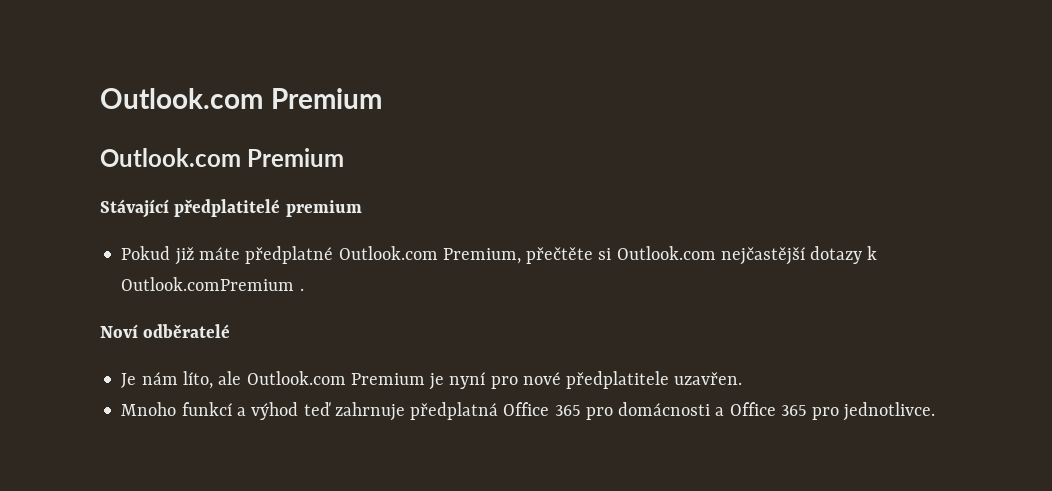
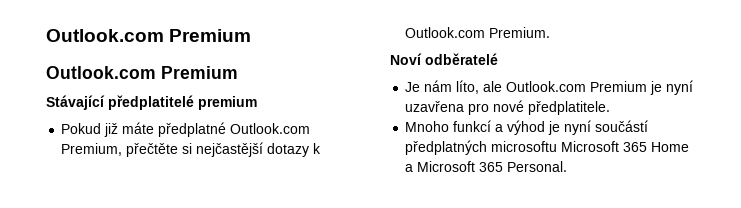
- Pokud již máte předplatné Outlook.com Premium, přečtěte si Outlook.com nejčastější dotazy k Outlook.comPremium .
+ Pokud již máte předplatné Outlook.com Premium, přečtěte si nejčastější dotazy k Outlook.com Premium.
- Je nám líto, ale Outlook.com Premium je nyní pro nové předplatitele uzavřen.
+ Je nám líto, ale Outlook.com Premium je nyní uzavřena pro nové předplatitele.
- Mnoho funkcí a výhod teď zahrnuje předplatná Office 365 pro domácnosti a Office 365 pro jednotlivce.
+ Mnoho funkcí a výhod je nyní součástí předplatných microsoftu Microsoft 365 Home a Microsoft 365 Personal.

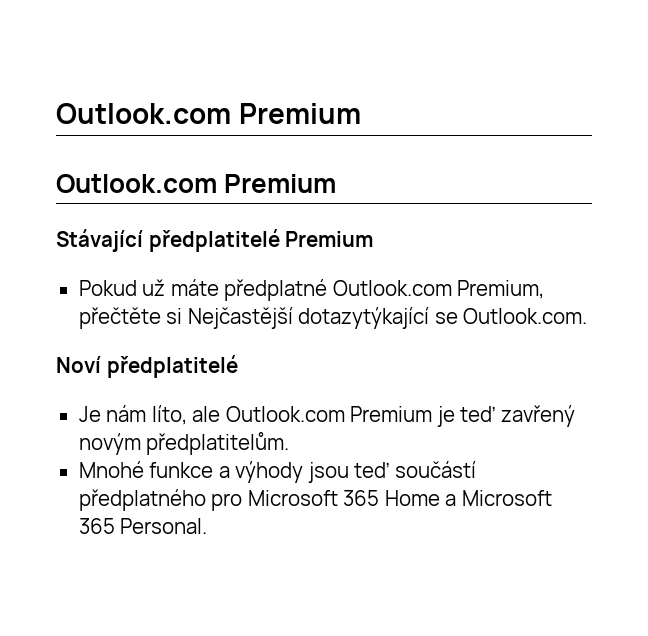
- Stávající předplatitelé premium
+ Stávající předplatitelé Premium
- Pokud již máte předplatné Outlook.com Premium, přečtěte si nejčastější dotazy k Outlook.com Premium.
+ Pokud už máte předplatné Outlook.com Premium, přečtěte si Nejčastější dotazytýkající se Outlook.com.
- Noví odběratelé
+ Noví předplatitelé
- Je nám líto, ale Outlook.com Premium je nyní uzavřena pro nové předplatitele.
- Mnoho funkcí a výhod je nyní součástí předplatných microsoftu Microsoft 365 Home a Microsoft 365 Personal.
+ Je nám líto, ale Outlook.com Premium je teď zavřený novým předplatitelům.
+ Mnohé funkce a výhody jsou teď součástí předplatného pro Microsoft 365 Home a Microsoft 365 Personal.

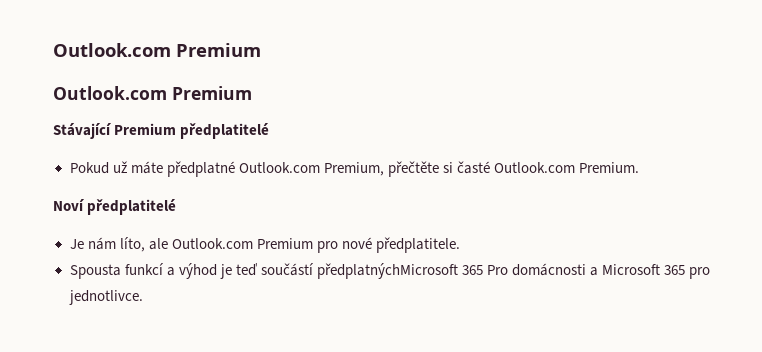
- Stávající předplatitelé Premium
+ Stávající Premium předplatitelé
- Pokud už máte předplatné Outlook.com Premium, přečtěte si Nejčastější dotazytýkající se Outlook.com.
+ Pokud už máte předplatné Outlook.com Premium, přečtěte si časté Outlook.com Premium.
- Je nám líto, ale Outlook.com Premium je teď zavřený novým předplatitelům.
- Mnohé funkce a výhody jsou teď součástí předplatného pro Microsoft 365 Home a Microsoft 365 Personal.
+ Je nám líto, ale Outlook.com Premium pro nové předplatitele.
+ Spousta funkcí a výhod je teď součástí předplatnýchMicrosoft 365 Pro domácnosti a Microsoft 365 pro jednotlivce.

